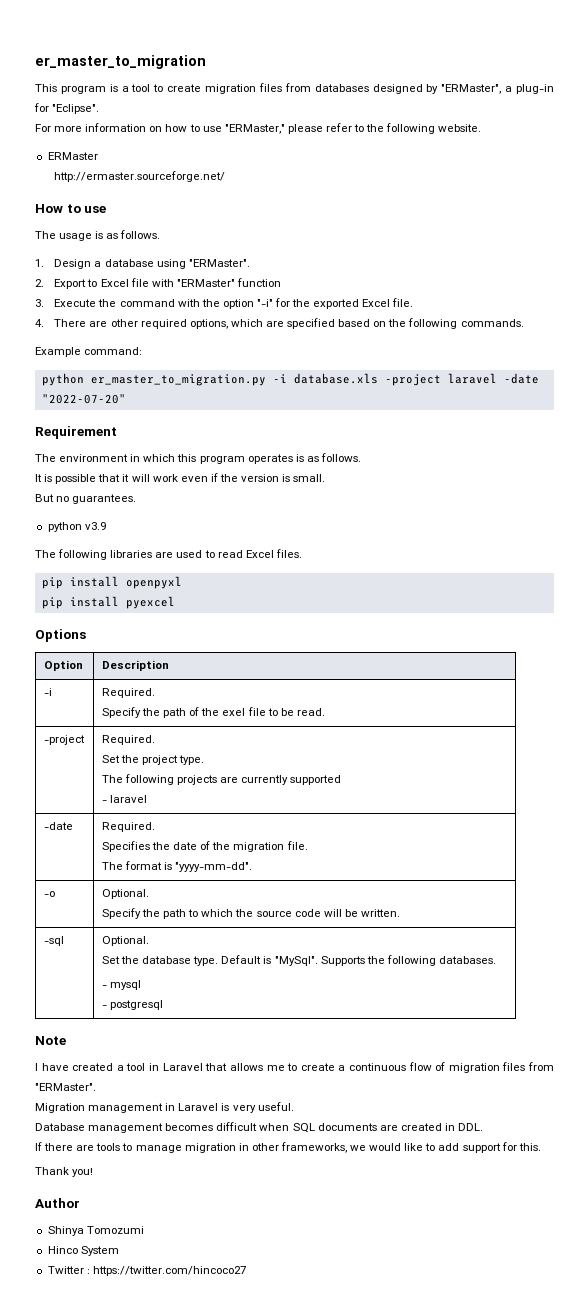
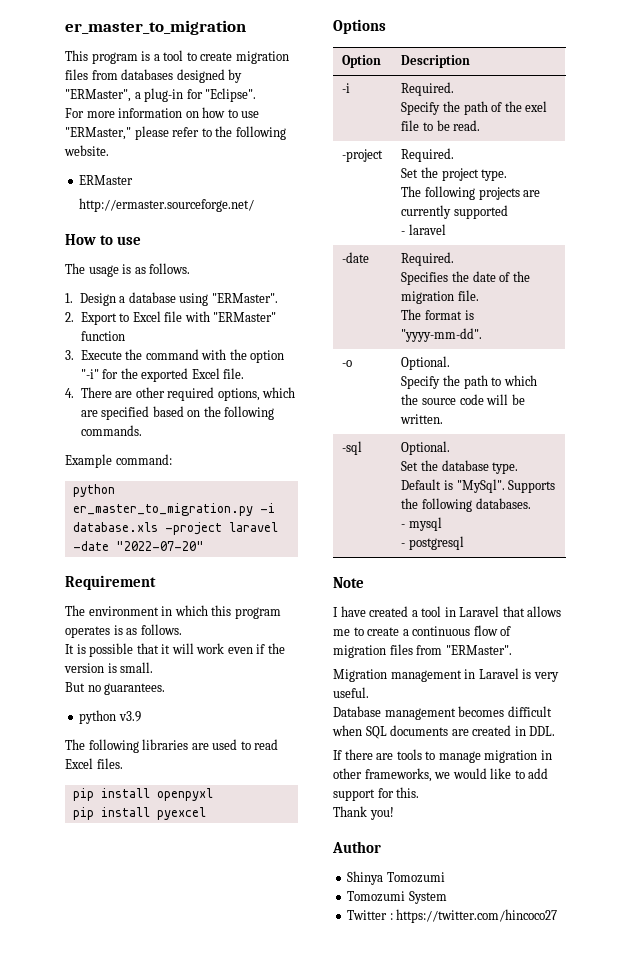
- Hinco System
+ Tomozumi System

